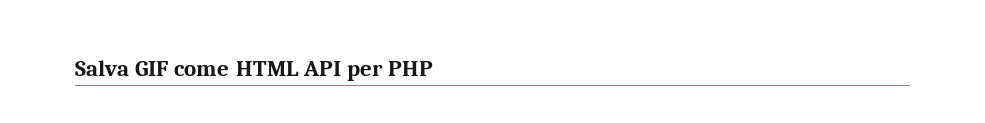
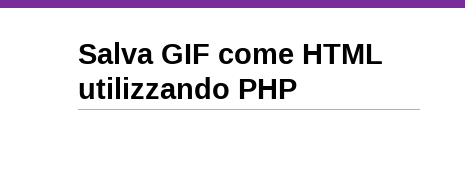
- Salva GIF come HTML API per PHP
+ Salva GIF come HTML utilizzando PHP

